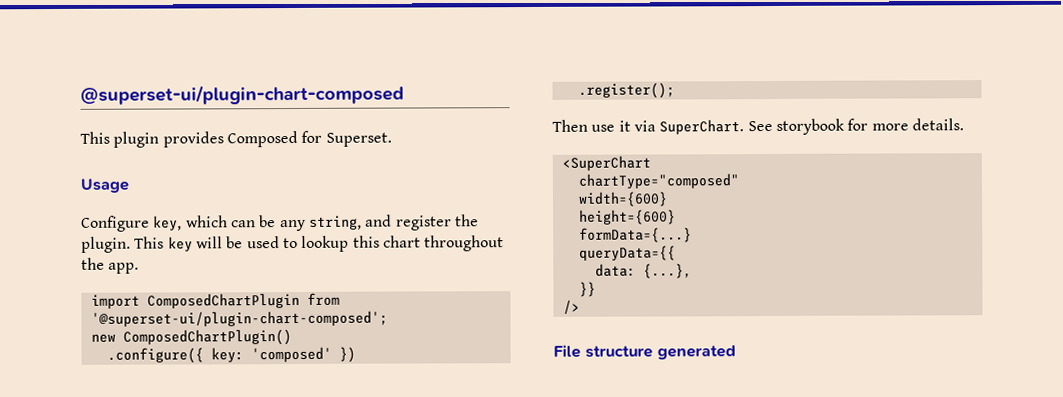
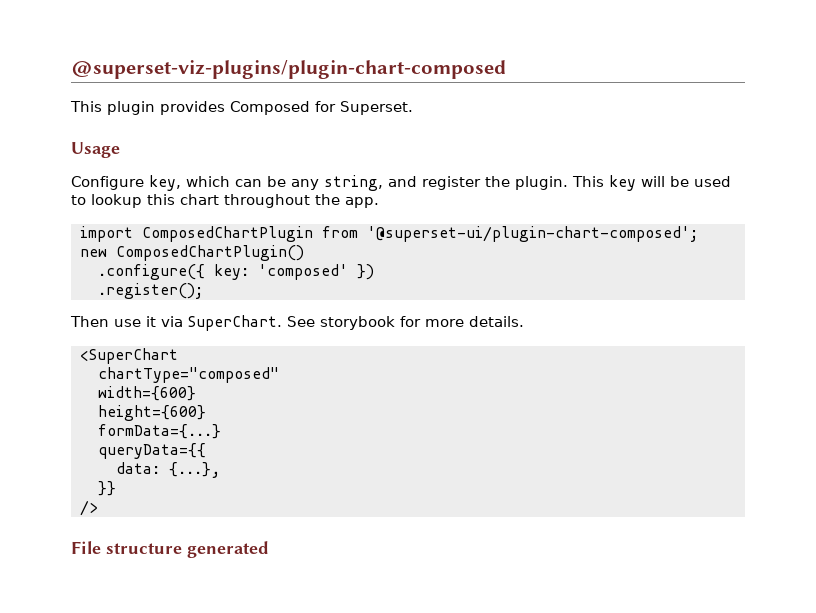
- @superset-ui/plugin-chart-composed
+ @superset-viz-plugins/plugin-chart-composed

